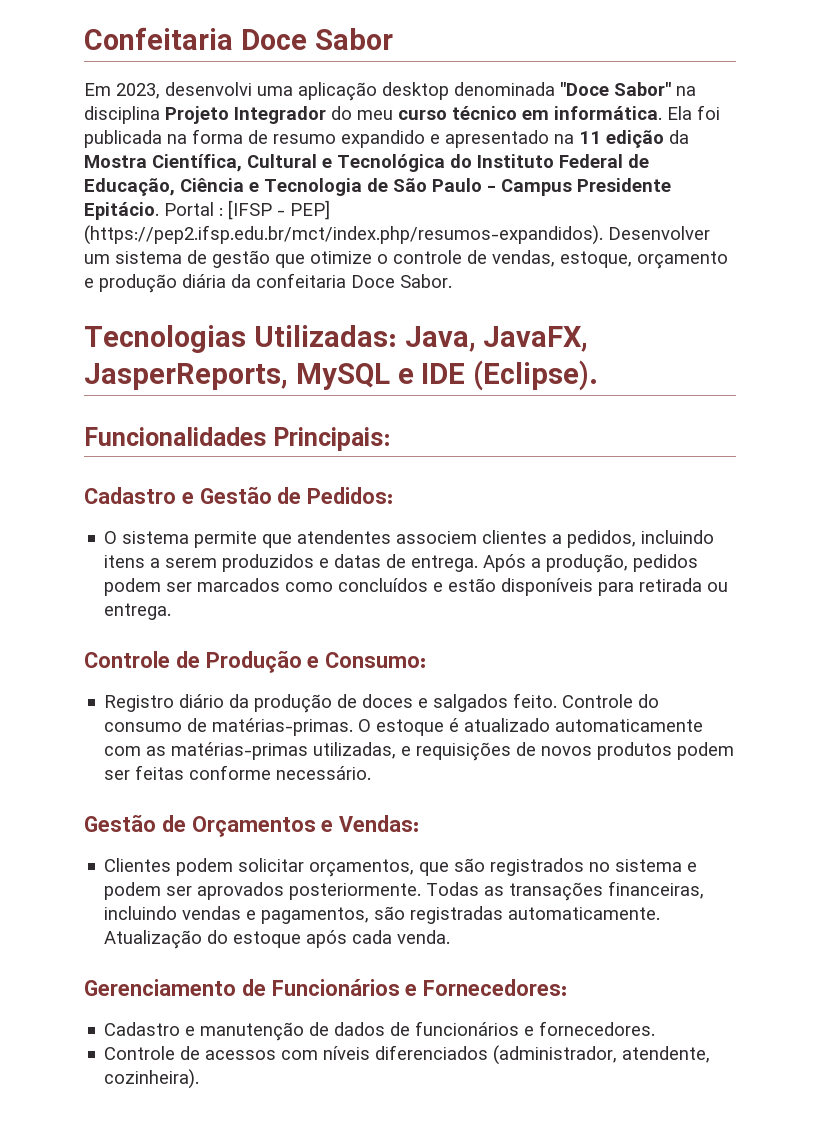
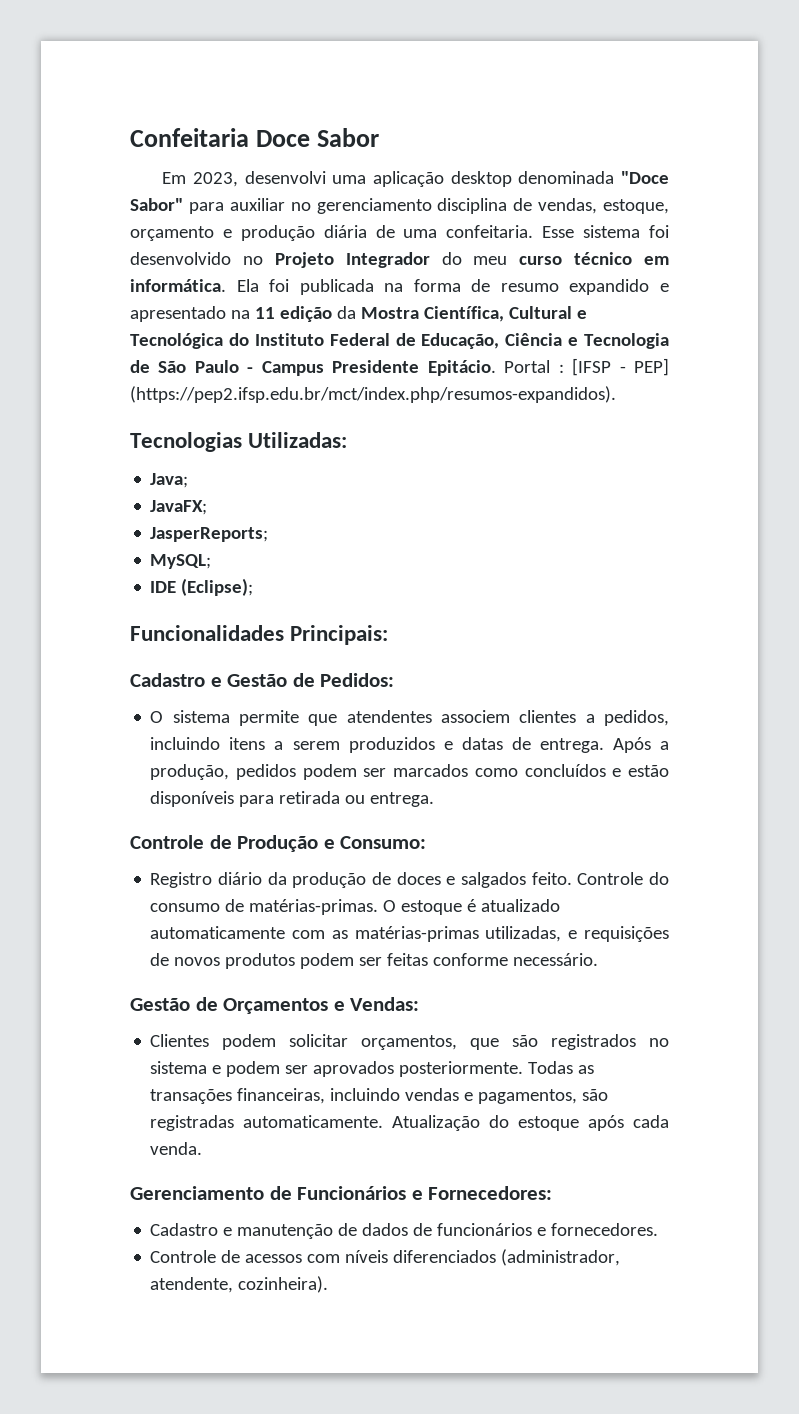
- Em 2023, desenvolvi uma aplicação desktop denominada "Doce Sabor" na disciplina Projeto Integrador do meu curso técnico em informática.
+ Em 2023, desenvolvi uma aplicação desktop denominada "Doce Sabor" para auxiliar no gerenciamento disciplina de vendas, estoque, orçamento e produção diária de uma confeitaria. Esse sistema foi desenvolvido no Projeto Integrador do meu curso técnico em informática.
- Portal : [IFSP - PEP] (https://pep2.ifsp.edu.br/mct/index.php/resumos-expandidos). Desenvolver um sistema de gestão que otimize o controle de vendas, estoque, orçamento e produção diária da confeitaria Doce Sabor.
- Tecnologias Utilizadas: Java, JavaFX, JasperReports, MySQL e IDE (Eclipse).
+ Portal : [IFSP - PEP] (https://pep2.ifsp.edu.br/mct/index.php/resumos-expandidos).
+ Tecnologias Utilizadas:
+ Java;
+ JavaFX;
+ JasperReports;
+ MySQL;
+ IDE (Eclipse);

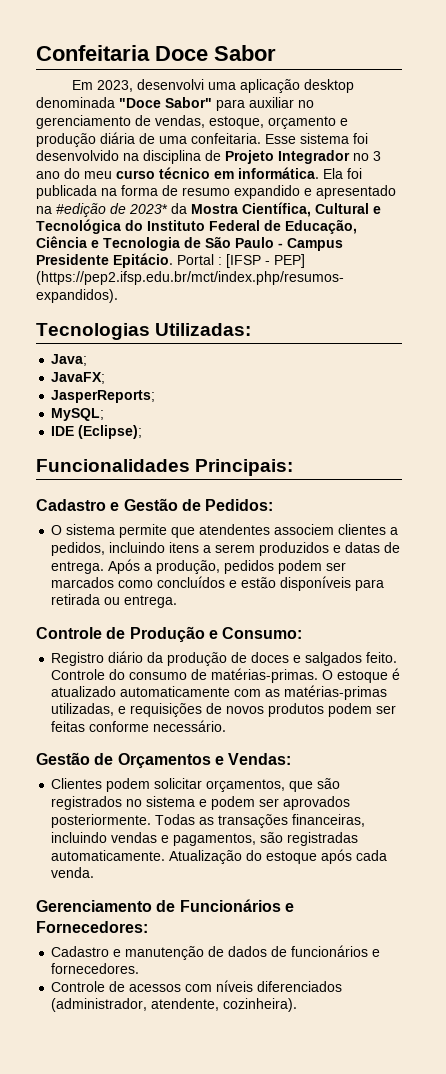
- Em 2023, desenvolvi uma aplicação desktop denominada "Doce Sabor" para auxiliar no gerenciamento disciplina de vendas, estoque, orçamento e produção diária de uma confeitaria.
+ Em 2023, desenvolvi uma aplicação desktop denominada "Doce Sabor" para auxiliar no gerenciamento de vendas, estoque, orçamento e produção diária de uma confeitaria.
- Esse sistema foi desenvolvido no Projeto Integrador do meu curso técnico em informática.
+ Esse sistema foi desenvolvido na disciplina de Projeto Integrador no 3 ano do meu curso técnico em informática.
- Ela foi publicada na forma de resumo expandido e apresentado na 11 edição da Mostra Científica, Cultural e Tecnológica do Instituto Federal de Educação, Ciência e Tecnologia de São Paulo - Campus Presidente Epitácio.
+ Ela foi publicada na forma de resumo expandido e apresentado na #edição de 2023* da Mostra Científica, Cultural e Tecnológica do Instituto Federal de Educação, Ciência e Tecnologia de São Paulo - Campus Presidente Epitácio.

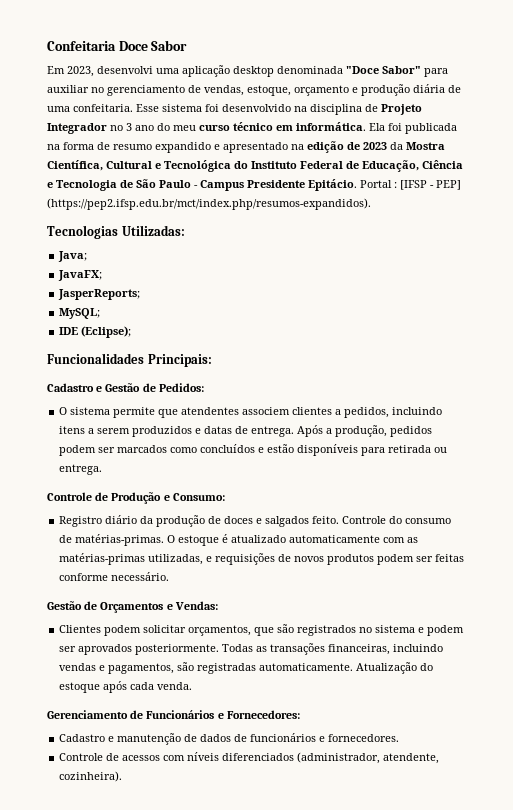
- Ela foi publicada na forma de resumo expandido e apresentado na #edição de 2023* da Mostra Científica, Cultural e Tecnológica do Instituto Federal de Educação, Ciência e Tecnologia de São Paulo - Campus Presidente Epitácio.
+ Ela foi publicada na forma de resumo expandido e apresentado na edição de 2023 da Mostra Científica, Cultural e Tecnológica do Instituto Federal de Educação, Ciência e Tecnologia de São Paulo - Campus Presidente Epitácio.

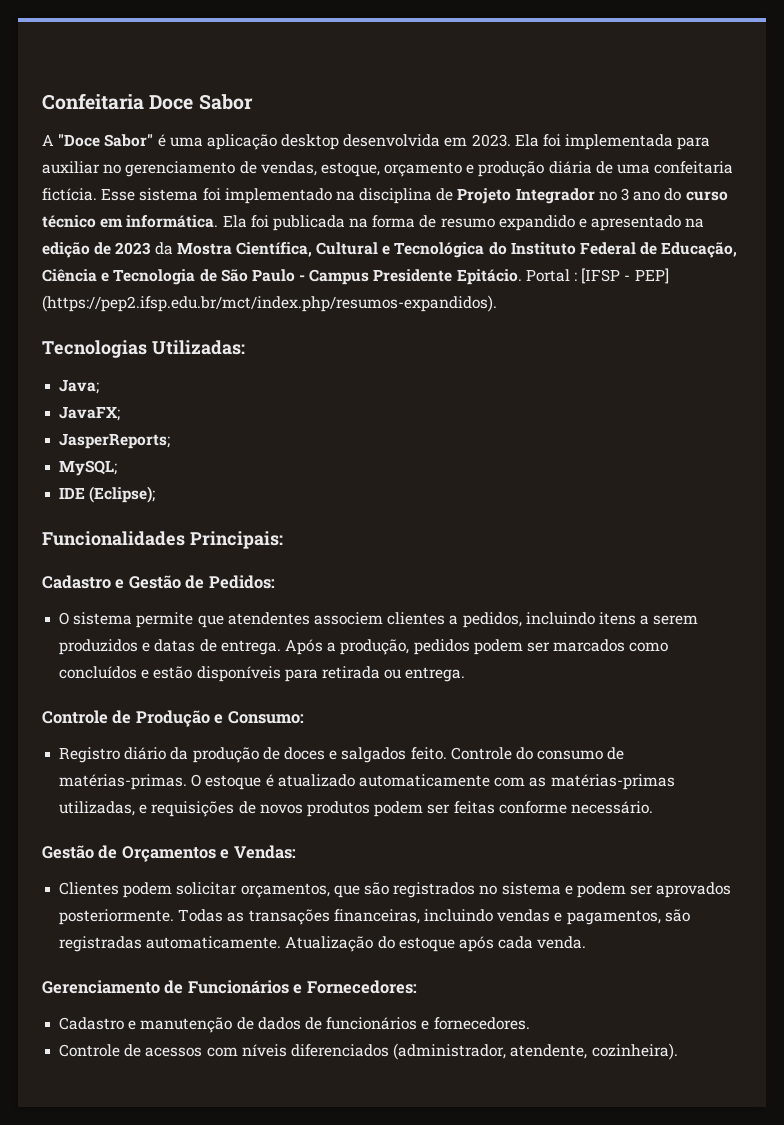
- Em 2023, desenvolvi uma aplicação desktop denominada "Doce Sabor" para auxiliar no gerenciamento de vendas, estoque, orçamento e produção diária de uma confeitaria.
+ A "Doce Sabor" é uma aplicação desktop desenvolvida em 2023. Ela foi implementada para auxiliar no gerenciamento de vendas, estoque, orçamento e produção diária de uma confeitaria fictícia.
- Esse sistema foi desenvolvido na disciplina de Projeto Integrador no 3 ano do meu curso técnico em informática.
+ Esse sistema foi implementado na disciplina de Projeto Integrador no 3 ano do curso técnico em informática.

